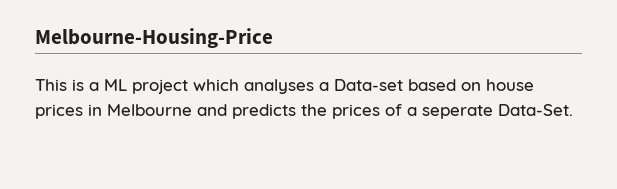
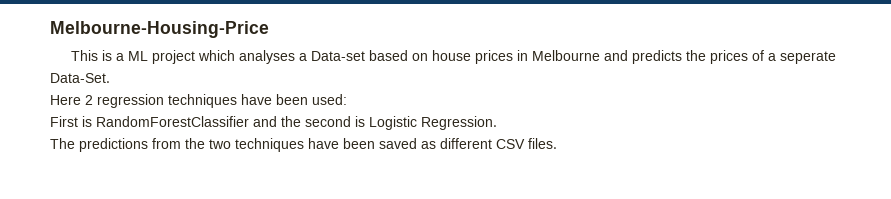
+ Here 2 regression techniques have been used:
+ First is RandomForestClassifier and the second is Logistic Regression.
+ The predictions from the two techniques have been saved as different CSV files.

